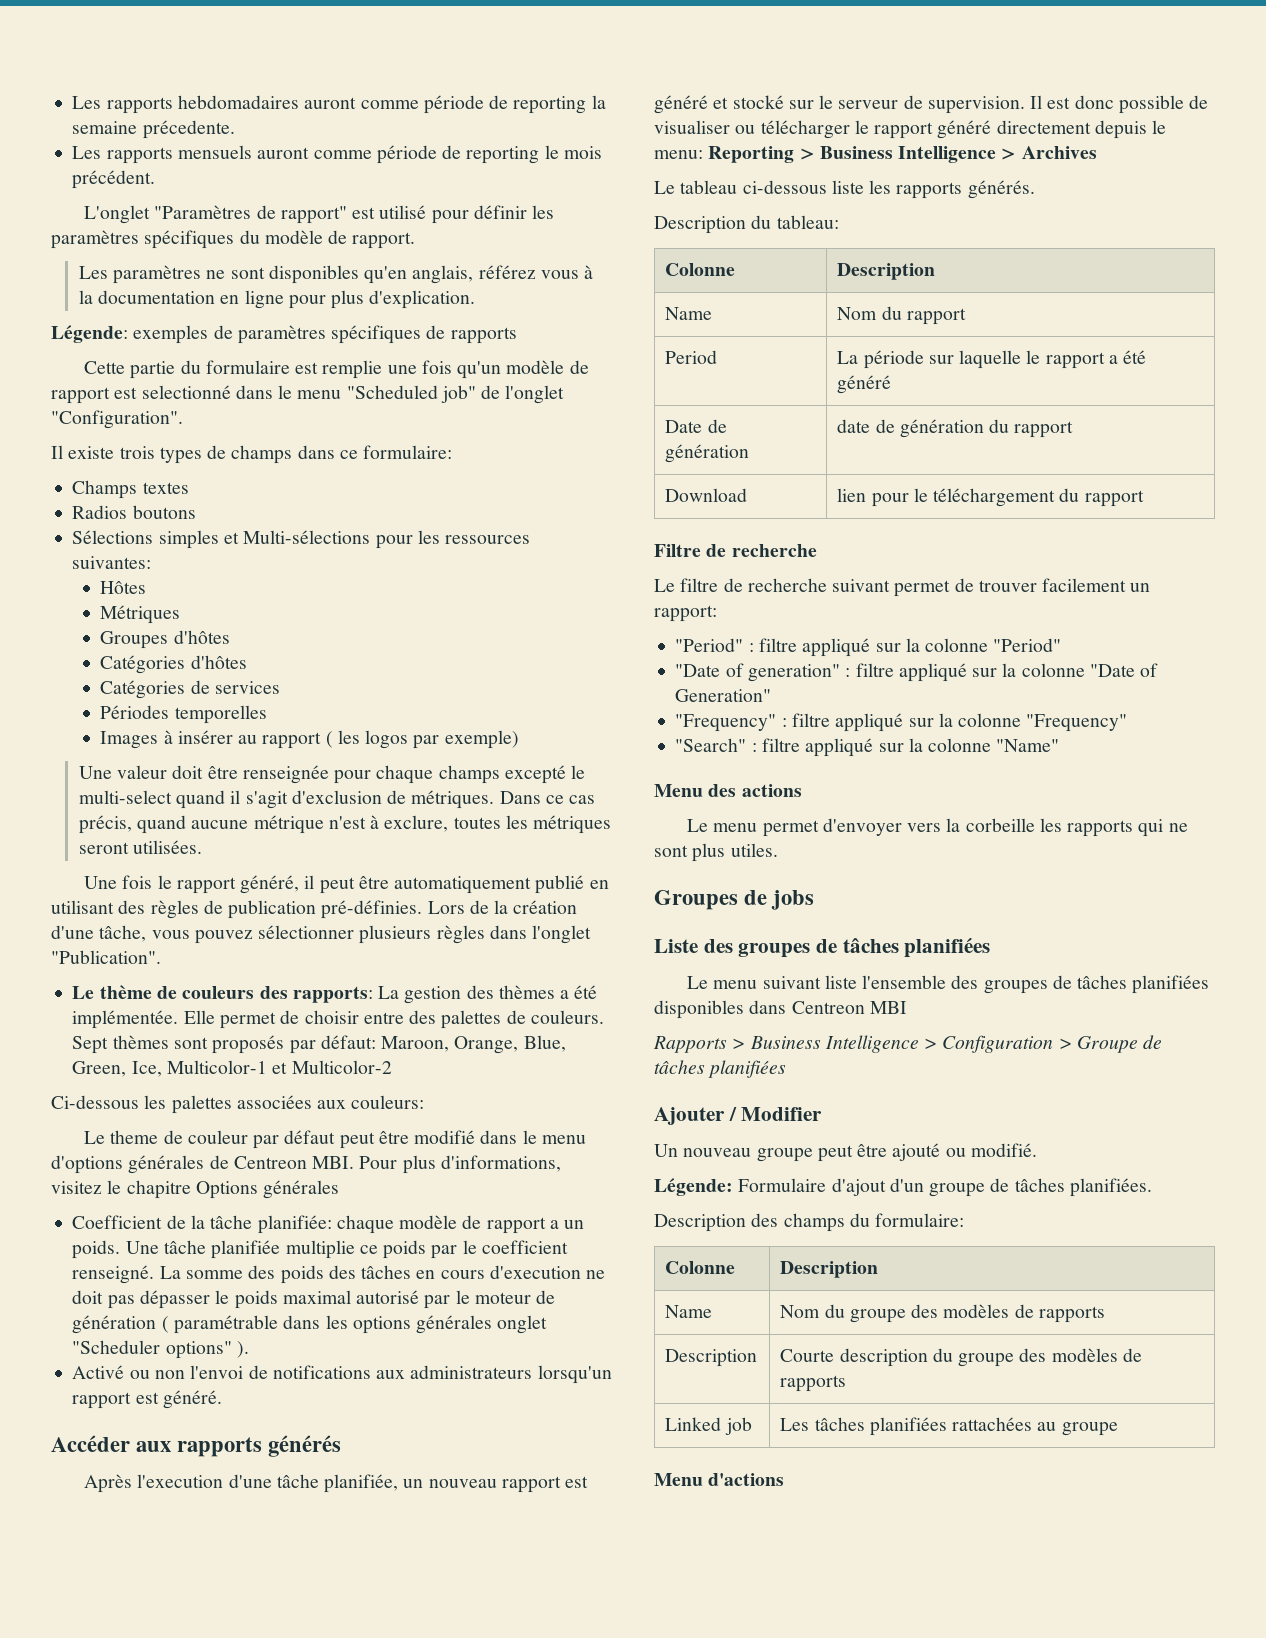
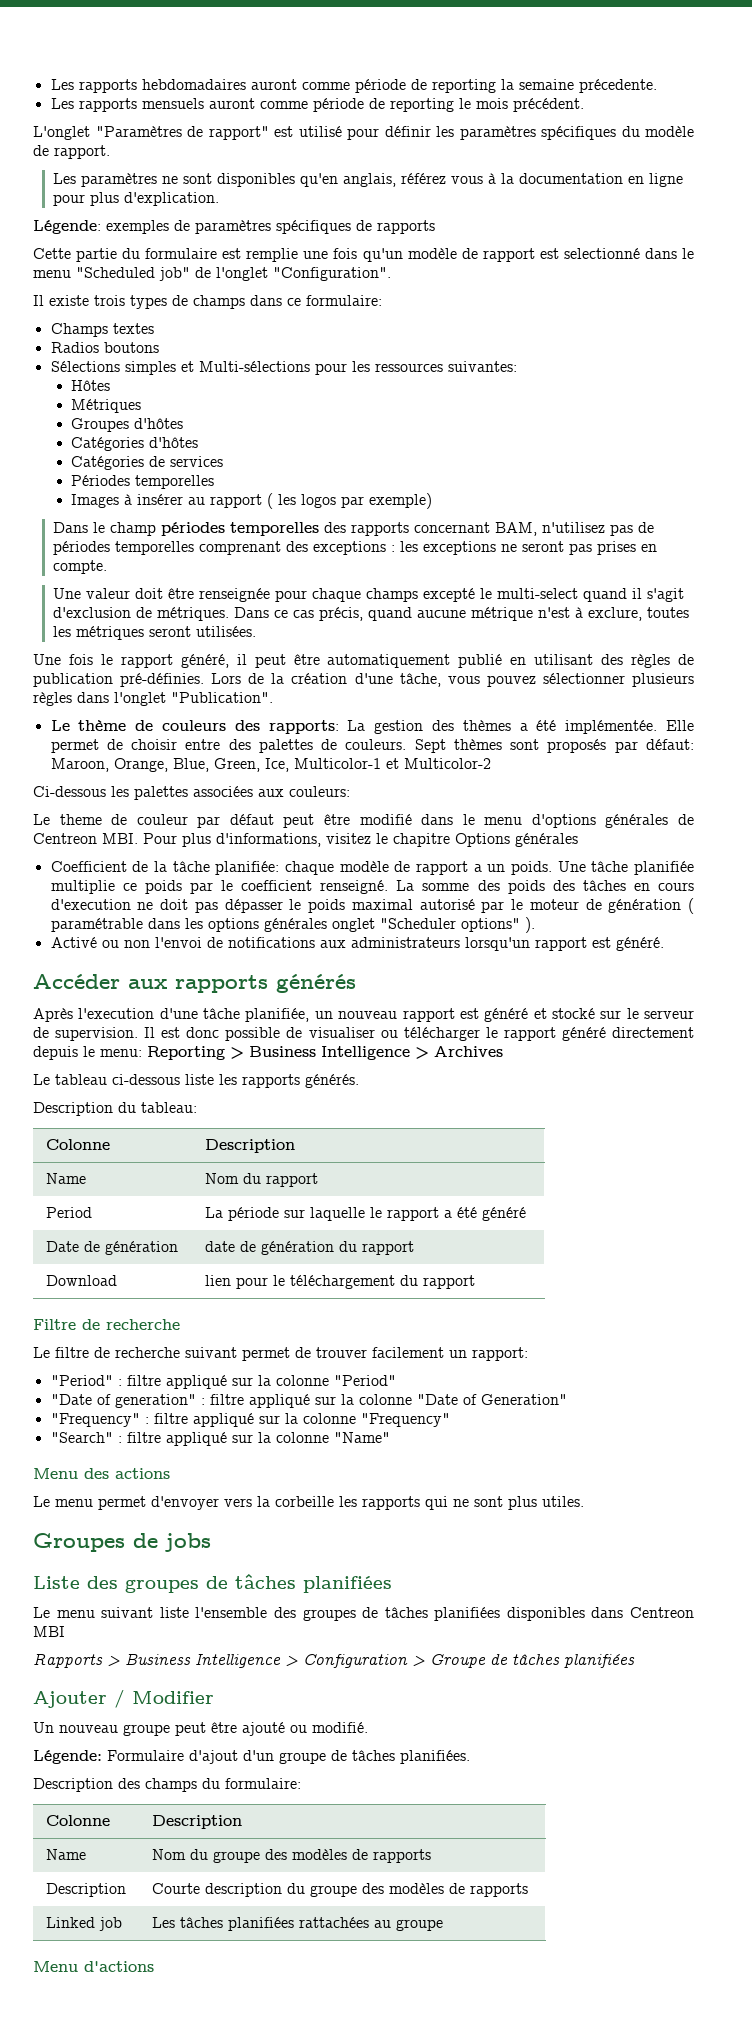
+ Dans le champ périodes temporelles des rapports concernant BAM, n'utilisez pas de périodes temporelles comprenant des exceptions : les exceptions ne seront pas prises en compte.

